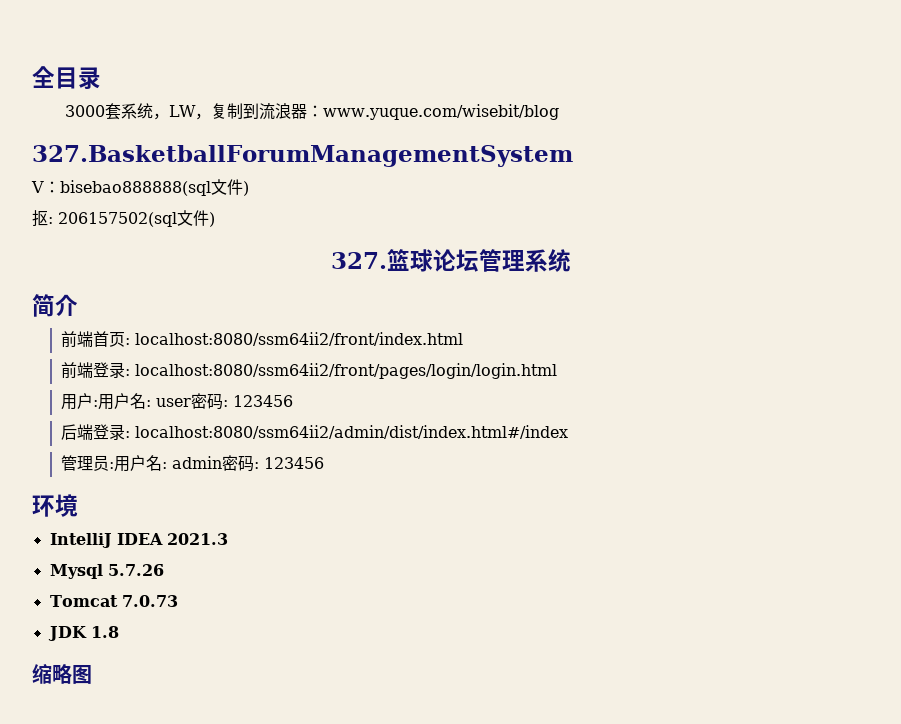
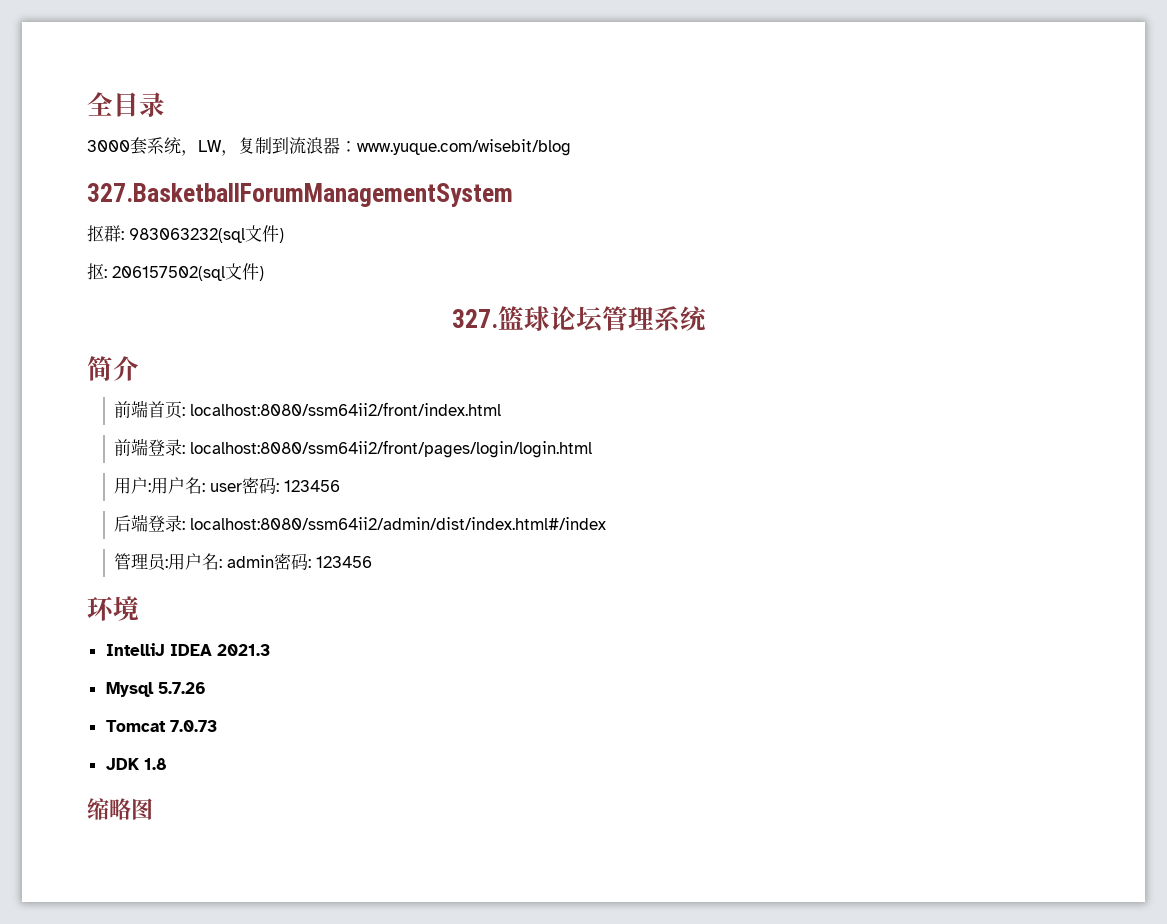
- V：bisebao888888(sql文件)
+ 抠群: 983063232(sql文件)

